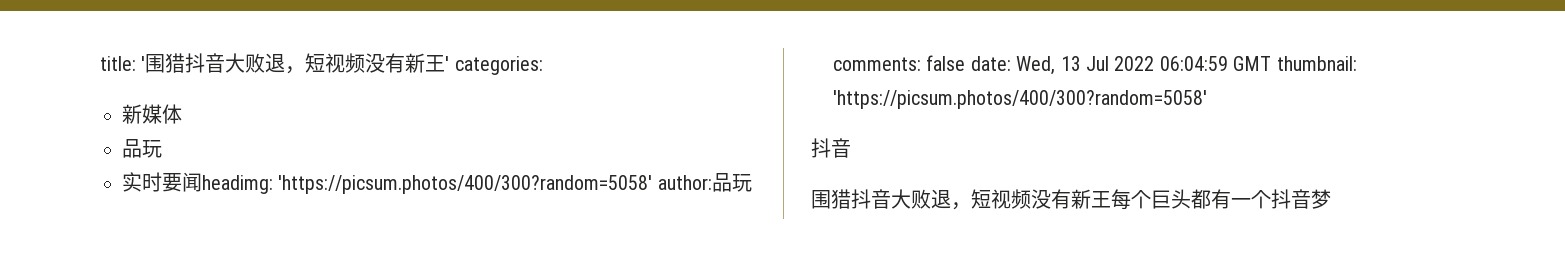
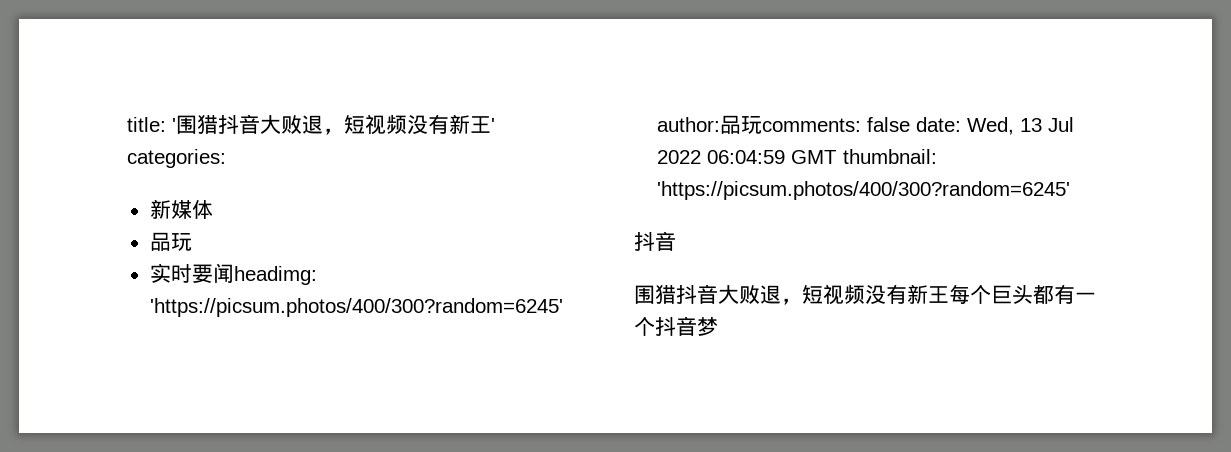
- 实时要闻headimg: 'https://picsum.photos/400/300?random=5058' author:品玩comments: false date: Wed, 13 Jul 2022 06:04:59 GMT thumbnail: 'https://picsum.photos/400/300?random=5058'
+ 实时要闻headimg: 'https://picsum.photos/400/300?random=6245' author:品玩comments: false date: Wed, 13 Jul 2022 06:04:59 GMT thumbnail: 'https://picsum.photos/400/300?random=6245'

